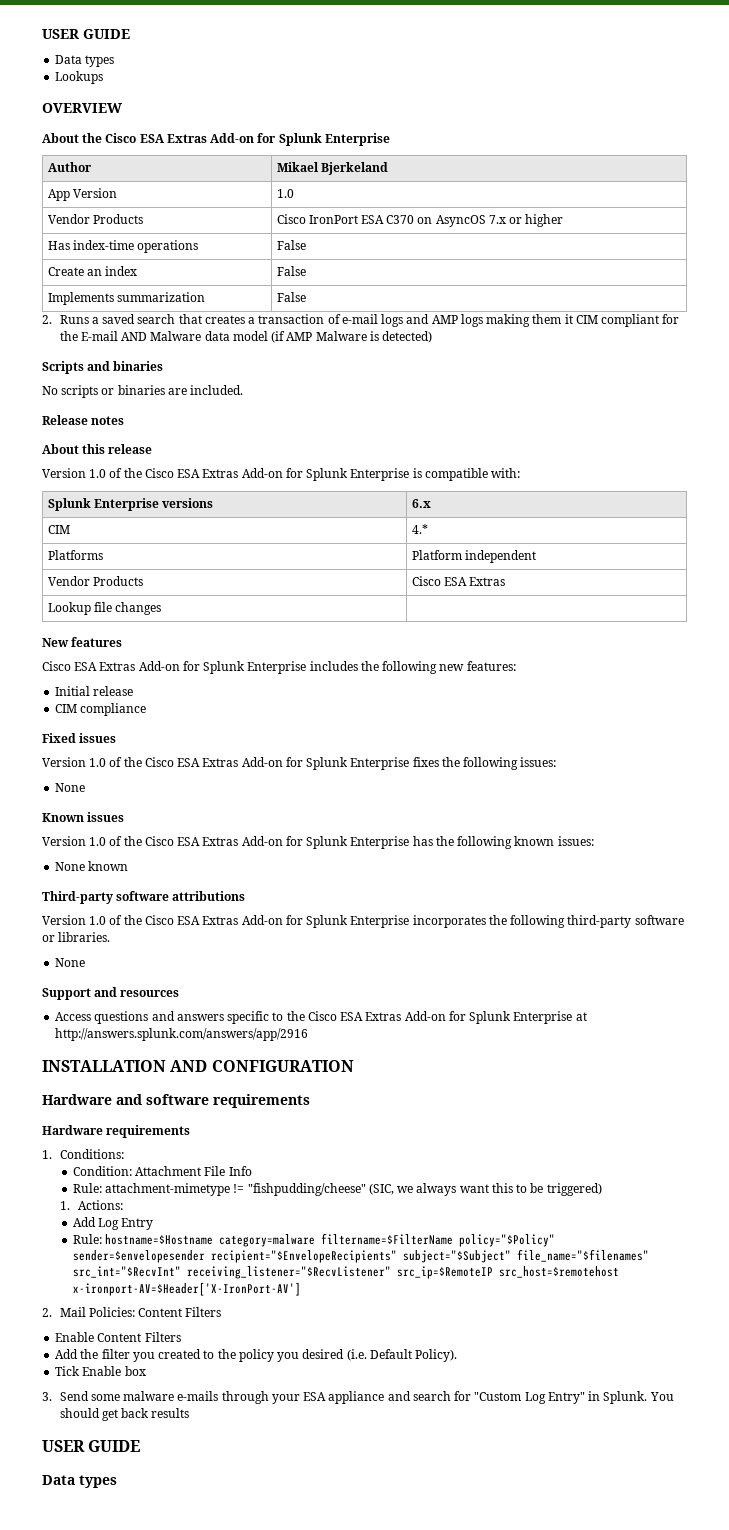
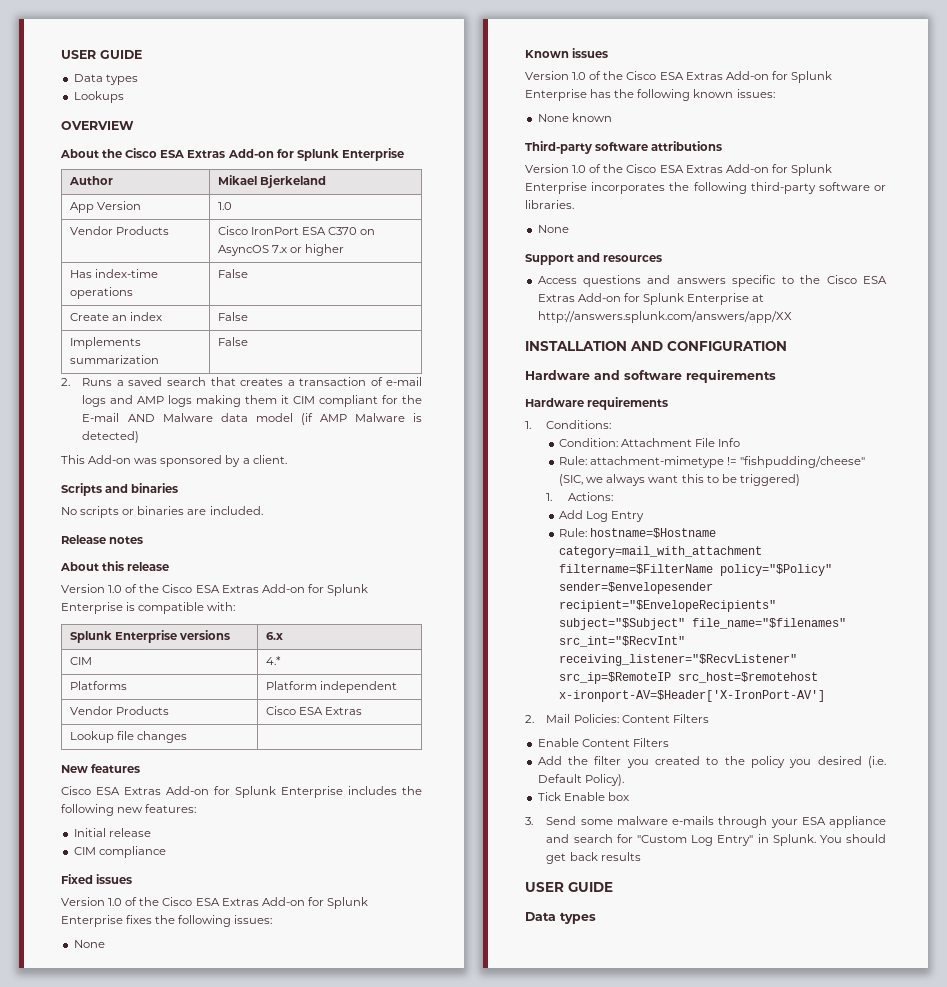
+ This Add-on was sponsored by a client.
- Access questions and answers specific to the Cisco ESA Extras Add-on for Splunk Enterprise at http://answers.splunk.com/answers/app/2916
+ Access questions and answers specific to the Cisco ESA Extras Add-on for Splunk Enterprise at http://answers.splunk.com/answers/app/XX
- Rule: hostname=$Hostname category=malware filtername=$FilterName policy="$Policy" sender=$envelopesender recipient="$EnvelopeRecipients" subject="$Subject" file_name="$filenames" src_int="$RecvInt" receiving_listener="$RecvListener" src_ip=$RemoteIP src_host=$remotehost x-ironport-AV=$Header['X-IronPort-AV']
+ Rule: hostname=$Hostname category=mail_with_attachment filtername=$FilterName policy="$Policy" sender=$envelopesender recipient="$EnvelopeRecipients" subject="$Subject" file_name="$filenames" src_int="$RecvInt" receiving_listener="$RecvListener" src_ip=$RemoteIP src_host=$remotehost x-ironport-AV=$Header['X-IronPort-AV']

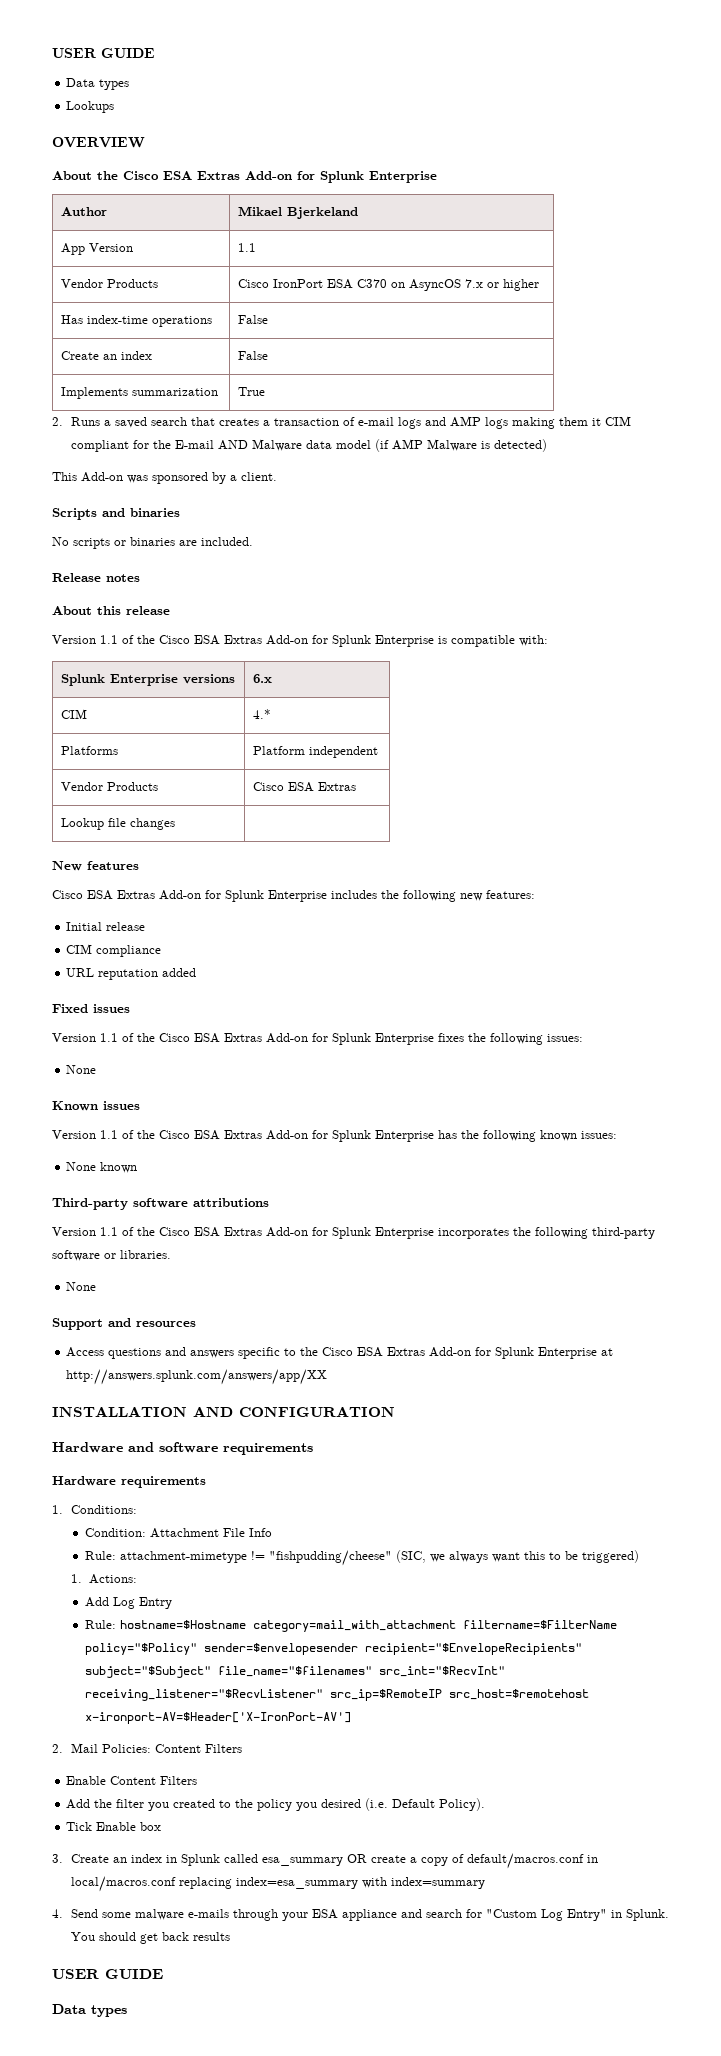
- App Version | 1.0
+ App Version | 1.1
- Implements summarization | False
+ Implements summarization | True
- Version 1.0 of the Cisco ESA Extras Add-on for Splunk Enterprise is compatible with:
+ Version 1.1 of the Cisco ESA Extras Add-on for Splunk Enterprise is compatible with:
+ URL reputation added
- Version 1.0 of the Cisco ESA Extras Add-on for Splunk Enterprise fixes the following issues:
+ Version 1.1 of the Cisco ESA Extras Add-on for Splunk Enterprise fixes the following issues:
- Version 1.0 of the Cisco ESA Extras Add-on for Splunk Enterprise has the following known issues:
+ Version 1.1 of the Cisco ESA Extras Add-on for Splunk Enterprise has the following known issues:
- Version 1.0 of the Cisco ESA Extras Add-on for Splunk Enterprise incorporates the following third-party software or libraries.
+ Version 1.1 of the Cisco ESA Extras Add-on for Splunk Enterprise incorporates the following third-party software or libraries.
- 3. Send some malware e-mails through your ESA appliance and search for "Custom Log Entry" in Splunk.
+ 3. Create an index in Splunk called esa_summary OR create a copy of default/macros.conf in local/macros.conf replacing index=esa_summary with index=summary
+ 4. Send some malware e-mails through your ESA appliance and search for "Custom Log Entry" in Splunk.

